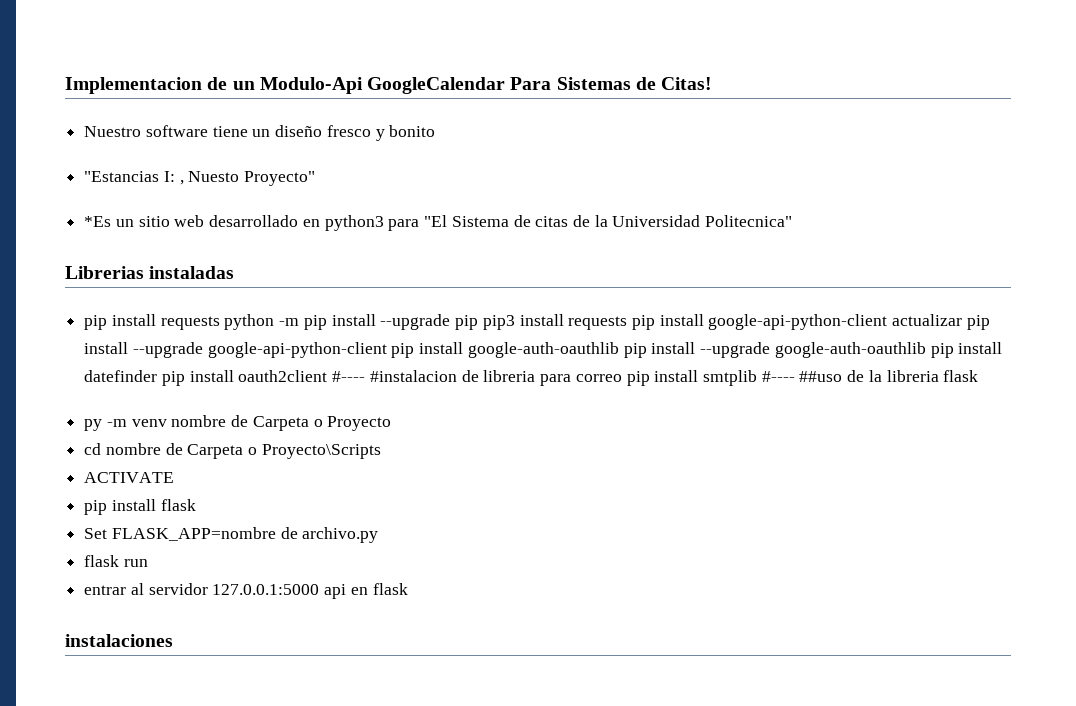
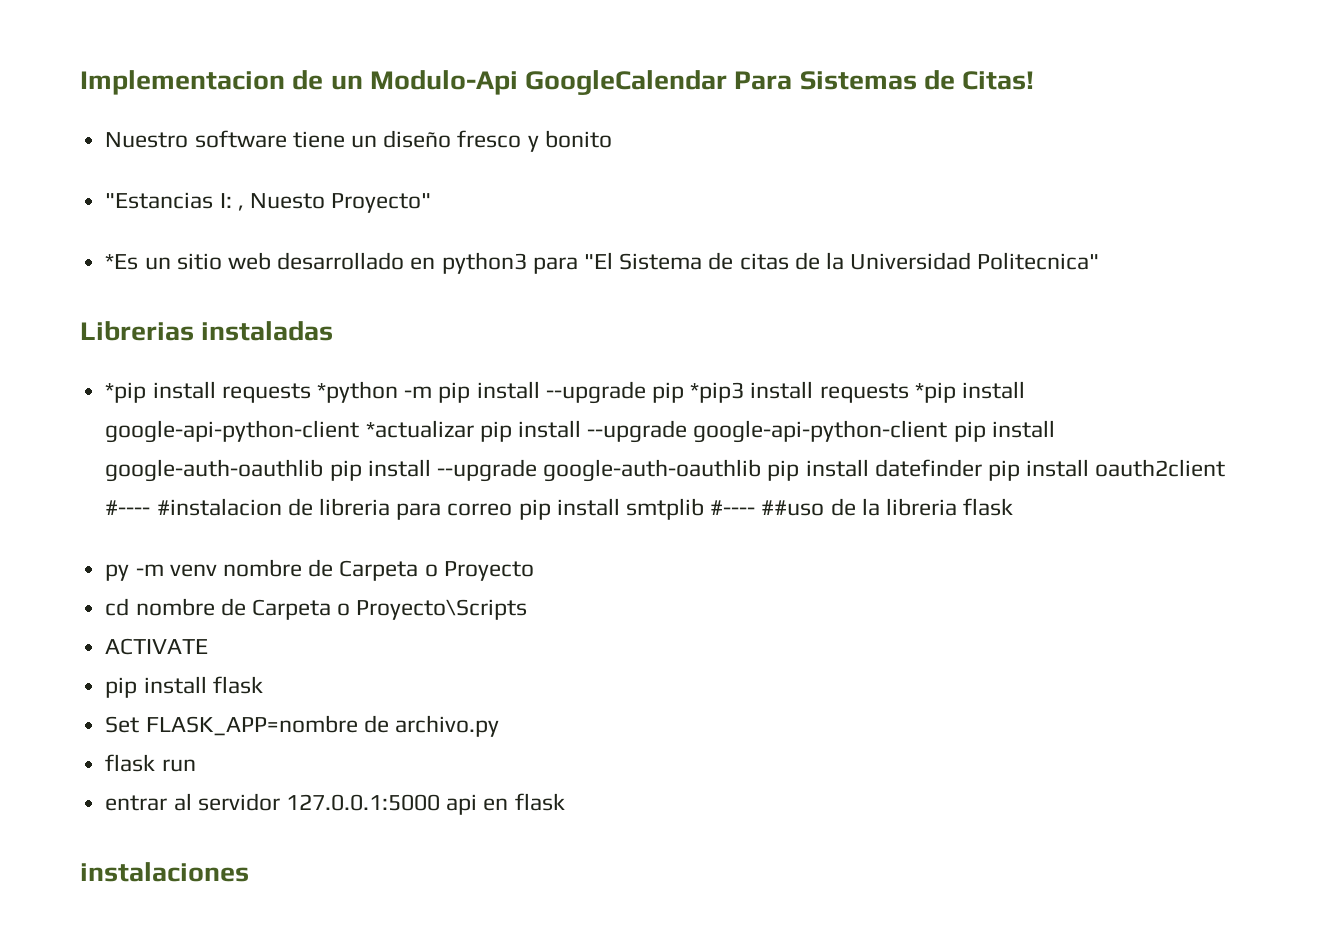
- pip install requests python -m pip install --upgrade pip pip3 install requests pip install google-api-python-client actualizar pip install --upgrade google-api-python-client pip install google-auth-oauthlib pip install --upgrade google-auth-oauthlib pip install datefinder pip install oauth2client #---- #instalacion de libreria para correo pip install smtplib #---- ##uso de la libreria flask
+ *pip install requests *python -m pip install --upgrade pip *pip3 install requests *pip install google-api-python-client *actualizar pip install --upgrade google-api-python-client pip install google-auth-oauthlib pip install --upgrade google-auth-oauthlib pip install datefinder pip install oauth2client #---- #instalacion de libreria para correo pip install smtplib #---- ##uso de la libreria flask

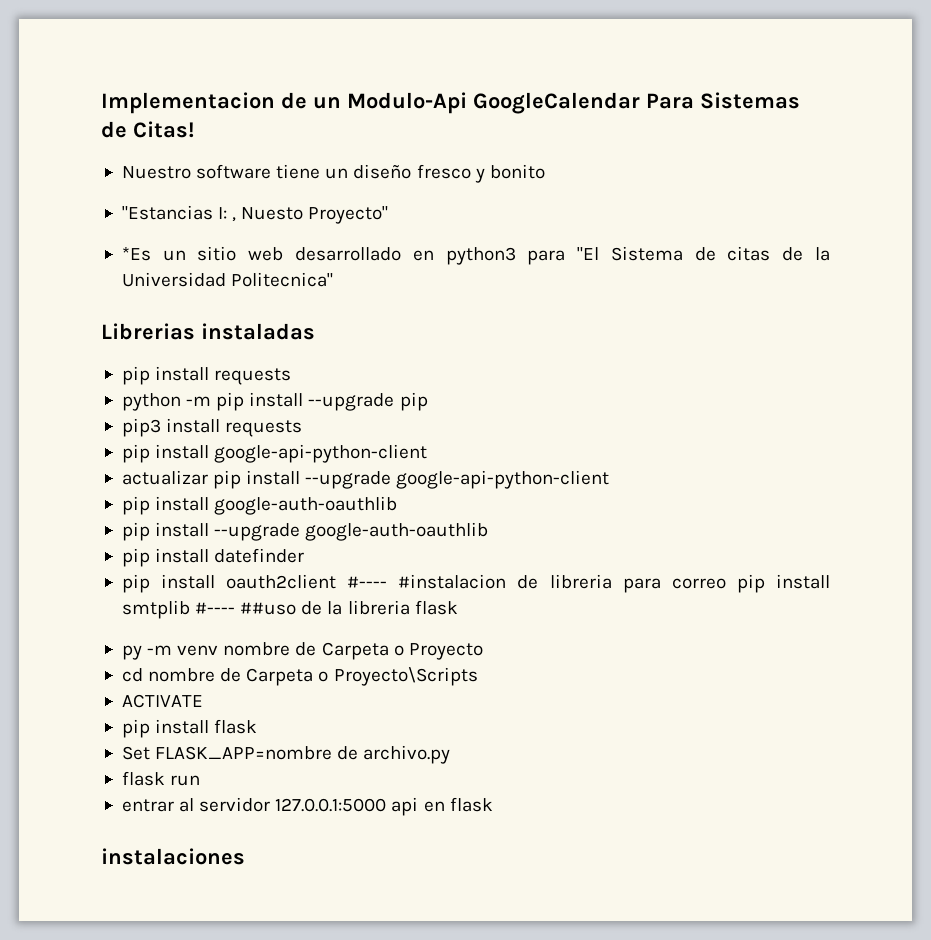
- *pip install requests *python -m pip install --upgrade pip *pip3 install requests *pip install google-api-python-client *actualizar pip install --upgrade google-api-python-client pip install google-auth-oauthlib pip install --upgrade google-auth-oauthlib pip install datefinder pip install oauth2client #---- #instalacion de libreria para correo pip install smtplib #---- ##uso de la libreria flask
+ pip install requests
+ python -m pip install --upgrade pip
+ pip3 install requests
+ pip install google-api-python-client
+ actualizar pip install --upgrade google-api-python-client
+ pip install google-auth-oauthlib
+ pip install --upgrade google-auth-oauthlib
+ pip install datefinder
+ pip install oauth2client #---- #instalacion de libreria para correo pip install smtplib #---- ##uso de la libreria flask

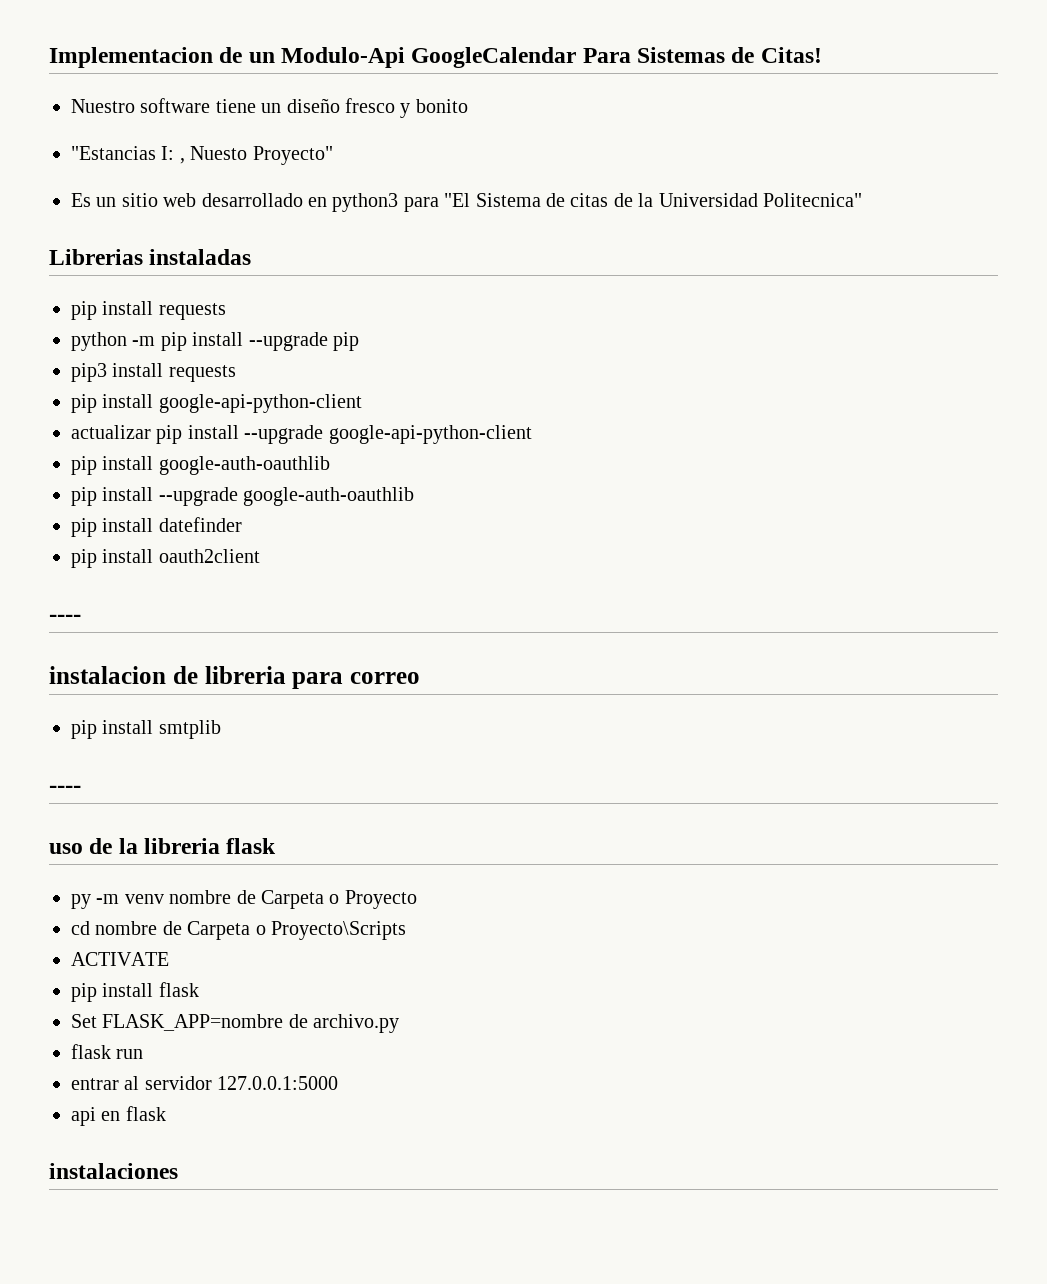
- *Es un sitio web desarrollado en python3 para "El Sistema de citas de la Universidad Politecnica"
+ Es un sitio web desarrollado en python3 para "El Sistema de citas de la Universidad Politecnica"
- pip install oauth2client #---- #instalacion de libreria para correo pip install smtplib #---- ##uso de la libreria flask
+ pip install oauth2client
+ ----
+ instalacion de libreria para correo
+ pip install smtplib
+ ----
+ uso de la libreria flask
- entrar al servidor 127.0.0.1:5000 api en flask
+ entrar al servidor 127.0.0.1:5000
+ api en flask

